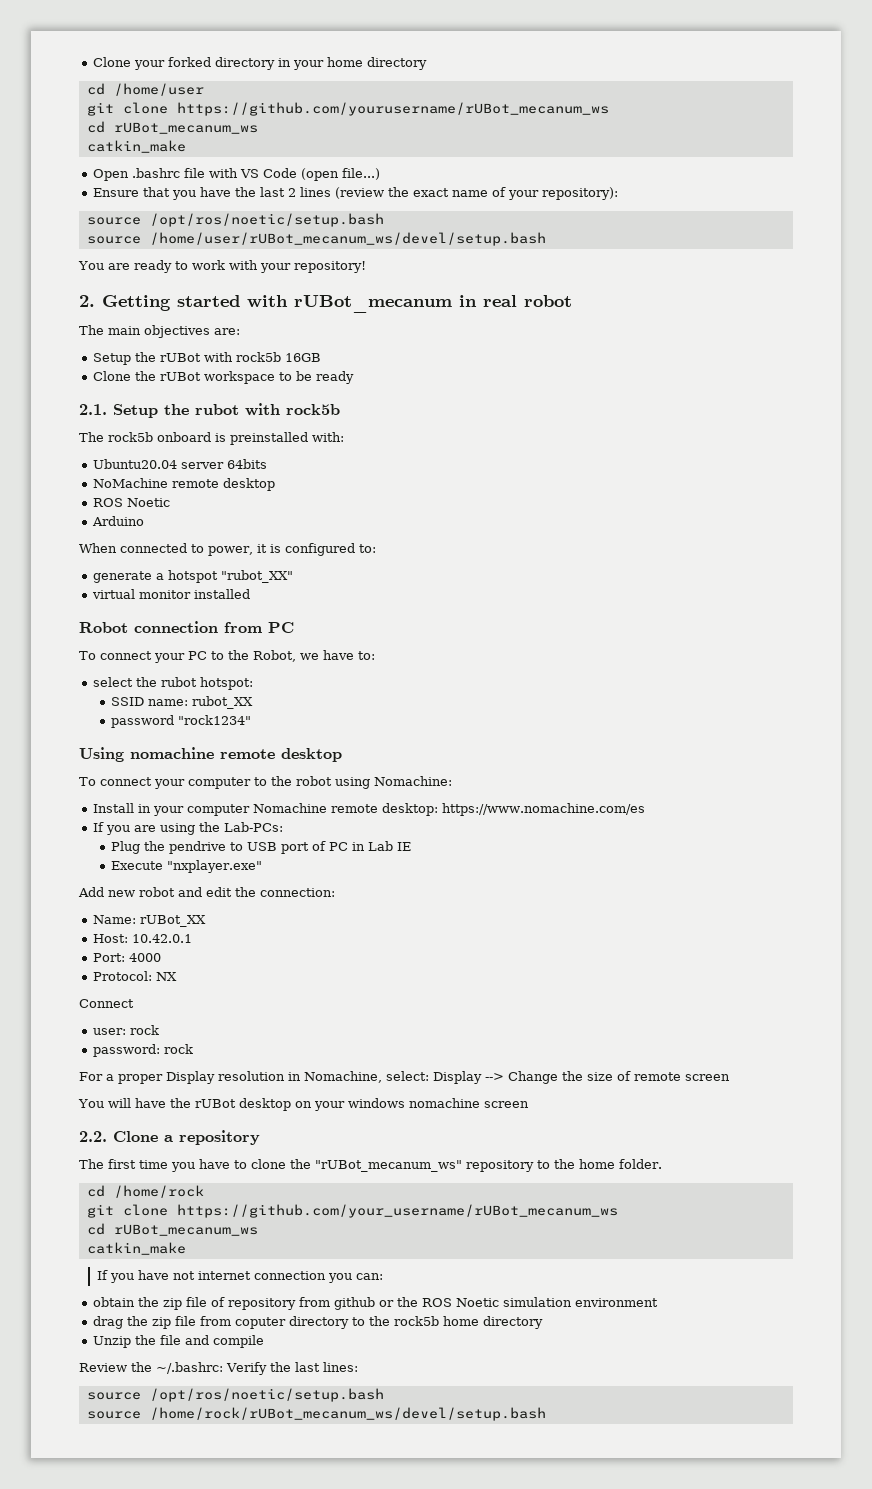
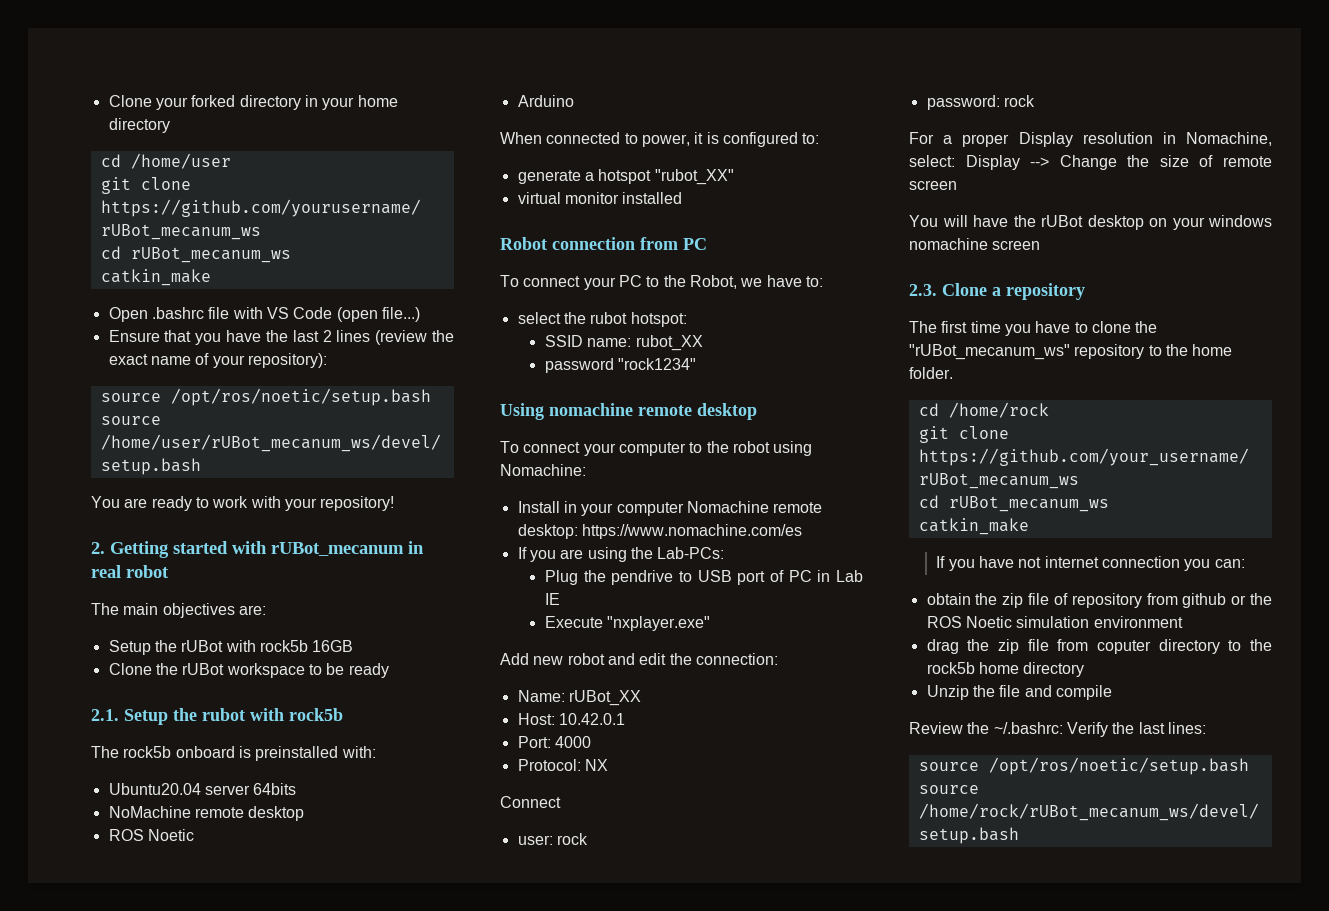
- 2.2. Clone a repository
+ 2.3. Clone a repository

